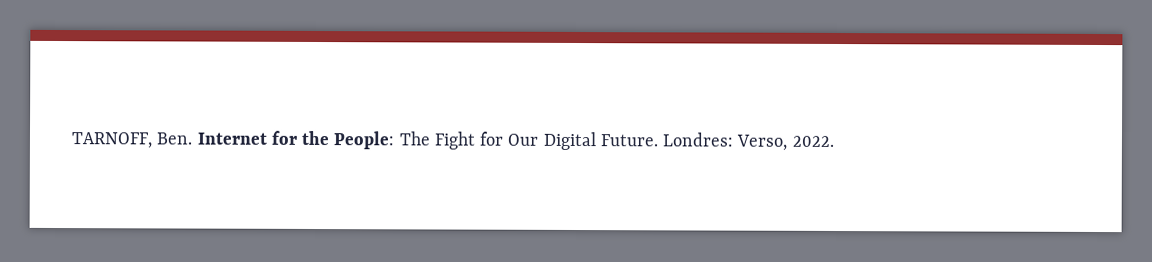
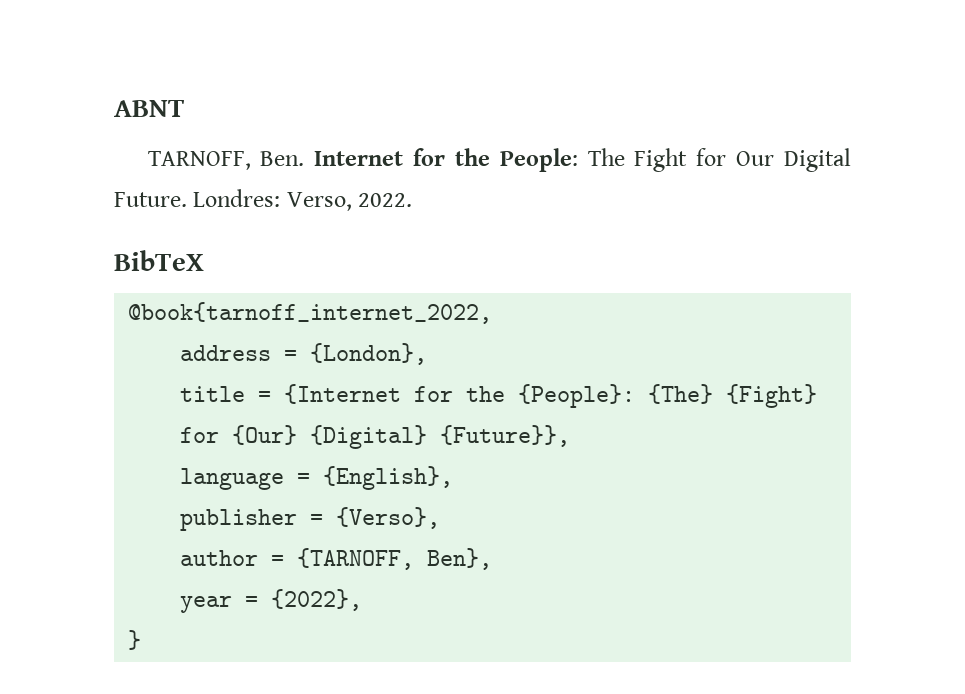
+ ABNT
+ BibTeX
+ @book{tarnoff_internet_2022,
+ address = {London},
+ title = {Internet for the {People}: {The} {Fight} for {Our} {Digital} {Future}},
+ language = {English},
+ publisher = {Verso},
+ author = {TARNOFF, Ben},
+ year = {2022},
+ }

